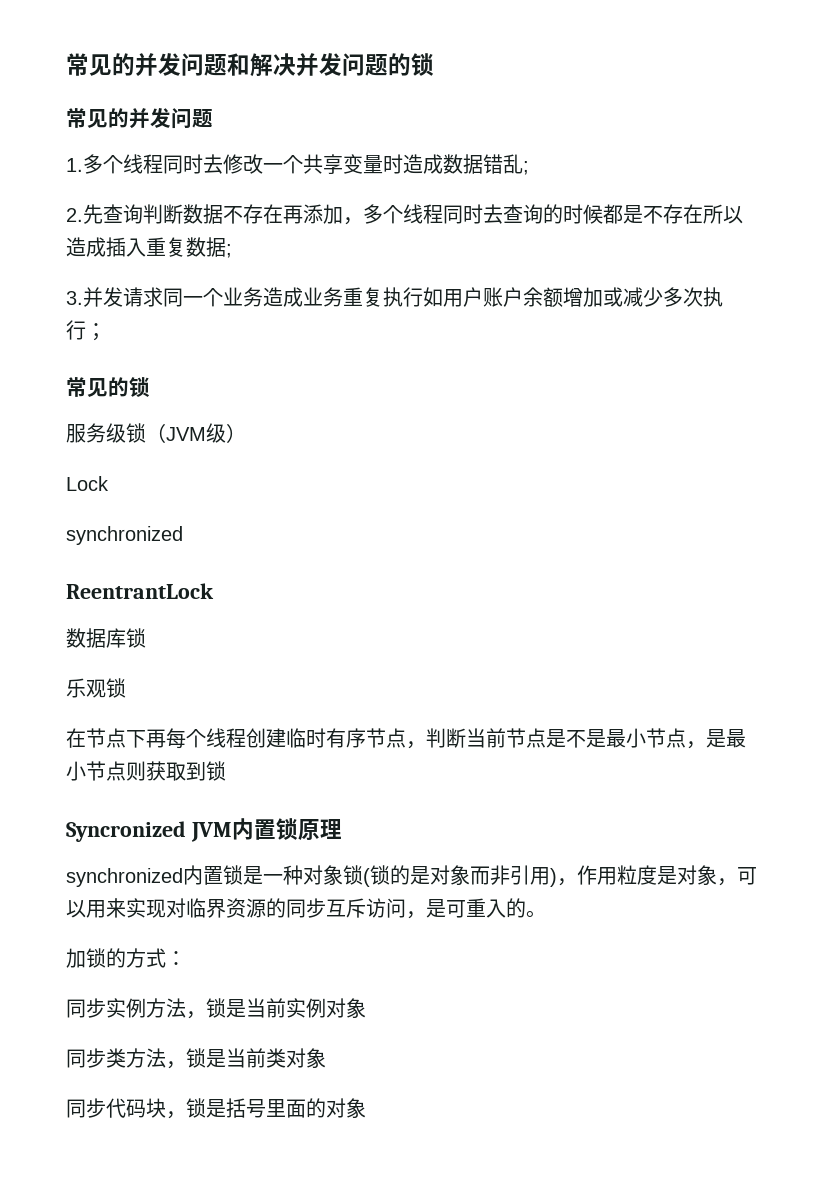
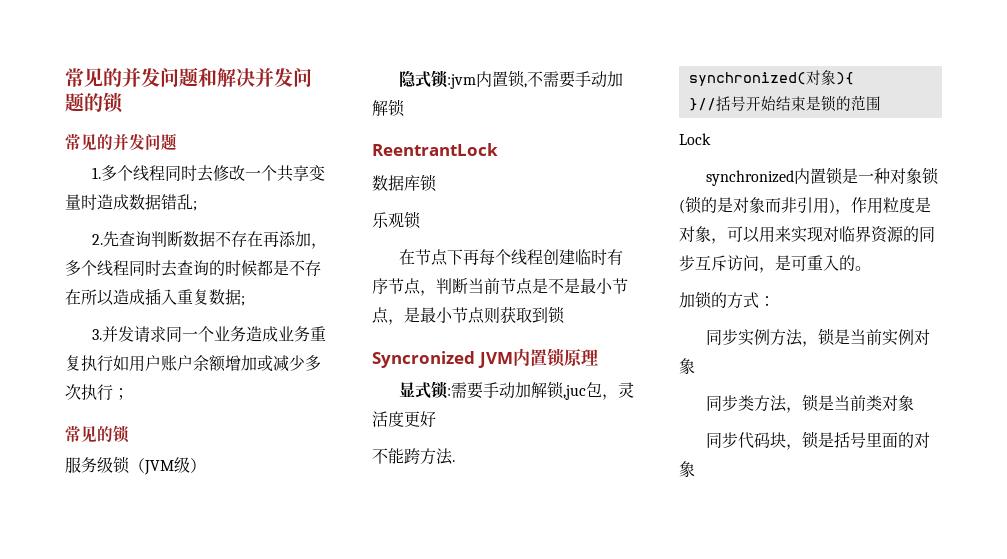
- Lock
- synchronized
+ 隐式锁:jvm内置锁,不需要手动加解锁
+ 显式锁:需要手动加解锁,juc包，灵活度更好
+ 不能跨方法.
+ synchronized(对象){
+ }//括号开始结束是锁的范围
+ Lock

